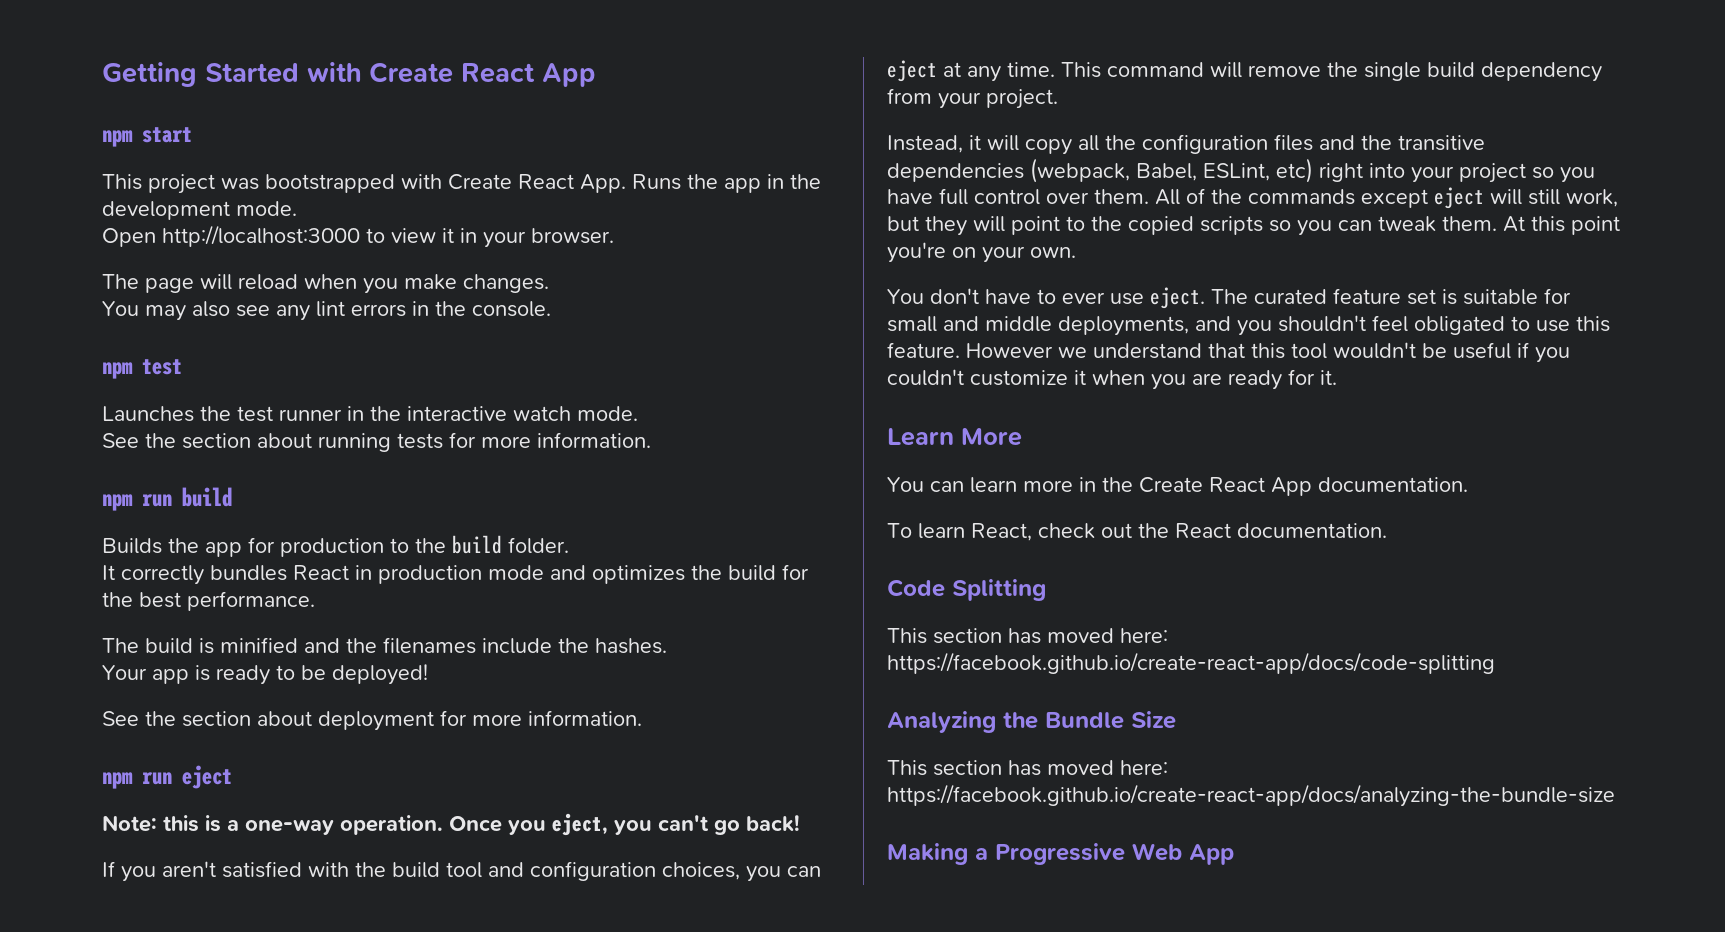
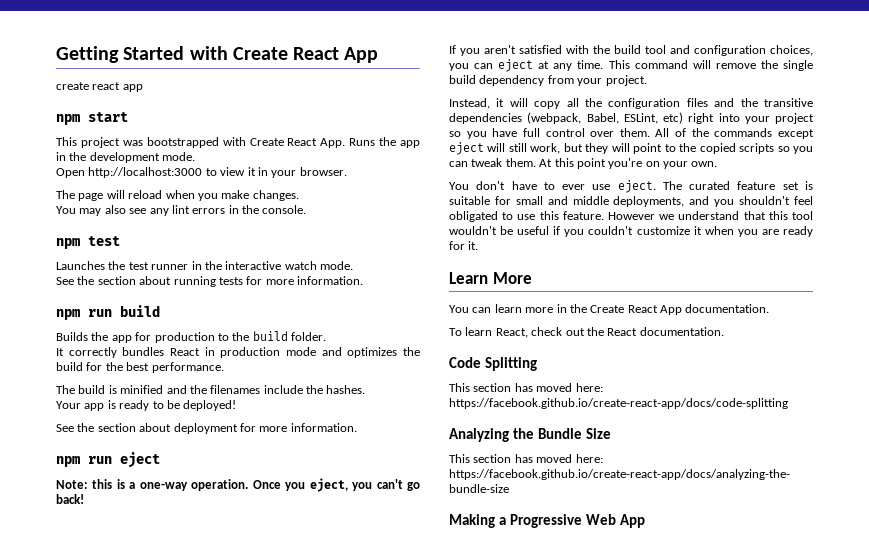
+ create react app

